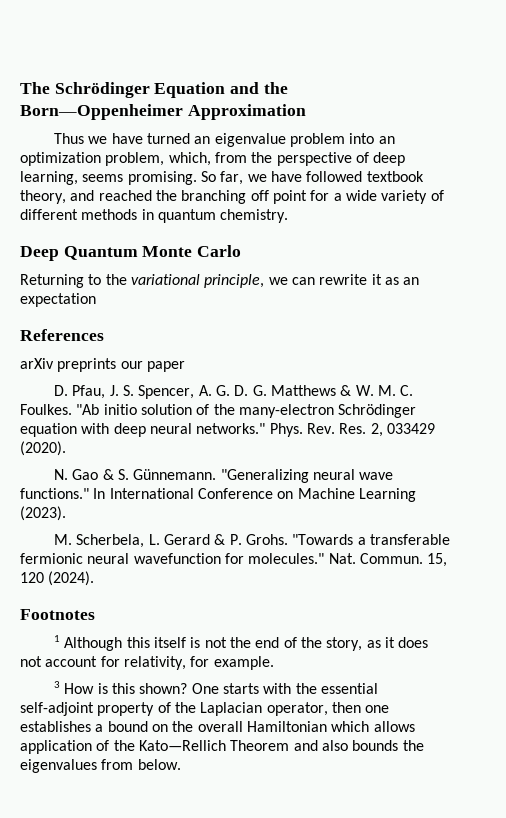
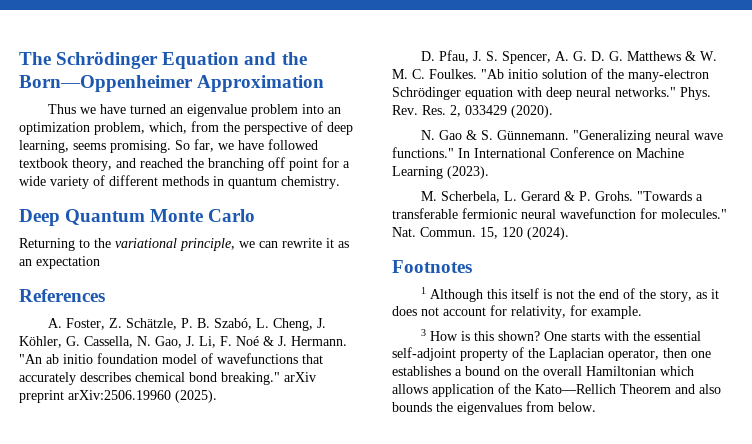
- arXiv preprints our paper
+ A. Foster, Z. Schätzle, P. B. Szabó, L. Cheng, J. Köhler, G. Cassella, N. Gao, J. Li, F. Noé & J. Hermann. "An ab initio foundation model of wavefunctions that accurately describes chemical bond breaking." arXiv preprint arXiv:2506.19960 (2025).

